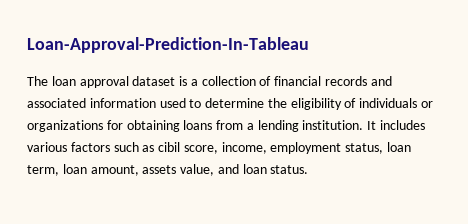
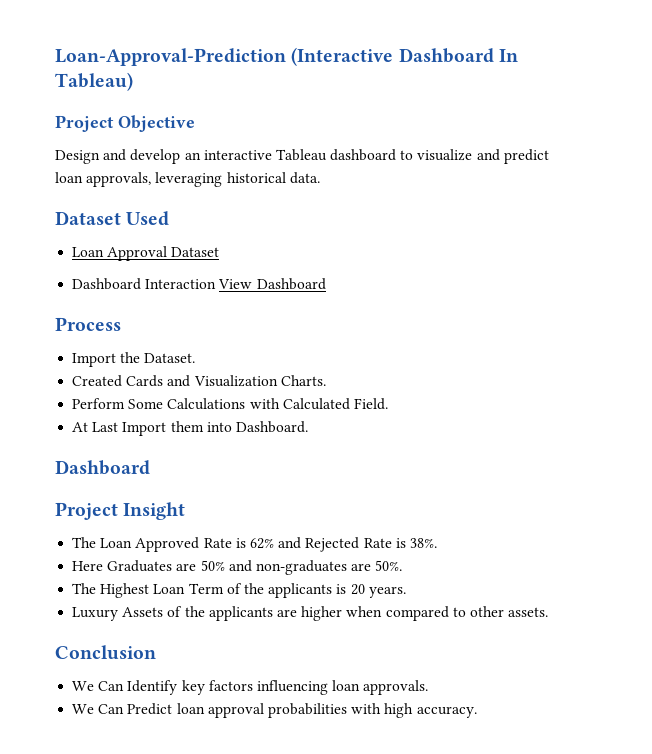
- Loan-Approval-Prediction-In-Tableau
- The loan approval dataset is a collection of financial records and associated information used to determine the eligibility of individuals or organizations for obtaining loans from a lending institution. It includes various factors such as cibil score, income, employment status, loan term, loan amount, assets value, and loan status.
+ Loan-Approval-Prediction (Interactive Dashboard In Tableau)
+ Project Objective
+ Design and develop an interactive Tableau dashboard to visualize and predict loan approvals, leveraging historical data.
+ Dataset Used
+ Loan Approval Dataset
+ Dashboard Interaction View Dashboard
+ Process
+ Import the Dataset.
+ Created Cards and Visualization Charts.
+ Perform Some Calculations with Calculated Field.
+ At Last Import them into Dashboard.
+ Dashboard
+ Project Insight
+ The Loan Approved Rate is 62% and Rejected Rate is 38%.
+ Here Graduates are 50% and non-graduates are 50%.
+ The Highest Loan Term of the applicants is 20 years.
+ Luxury Assets of the applicants are higher when compared to other assets.
+ Conclusion
+ We Can Identify key factors influencing loan approvals.
+ We Can Predict loan approval probabilities with high accuracy.

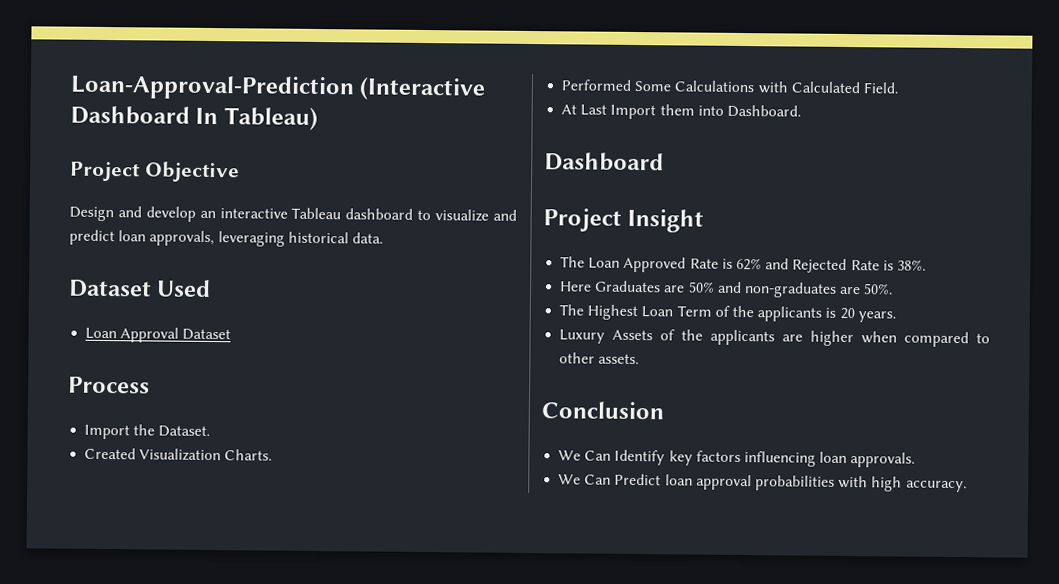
- Dashboard Interaction View Dashboard
- Created Cards and Visualization Charts.
+ Created Visualization Charts.
- Perform Some Calculations with Calculated Field.
+ Performed Some Calculations with Calculated Field.

